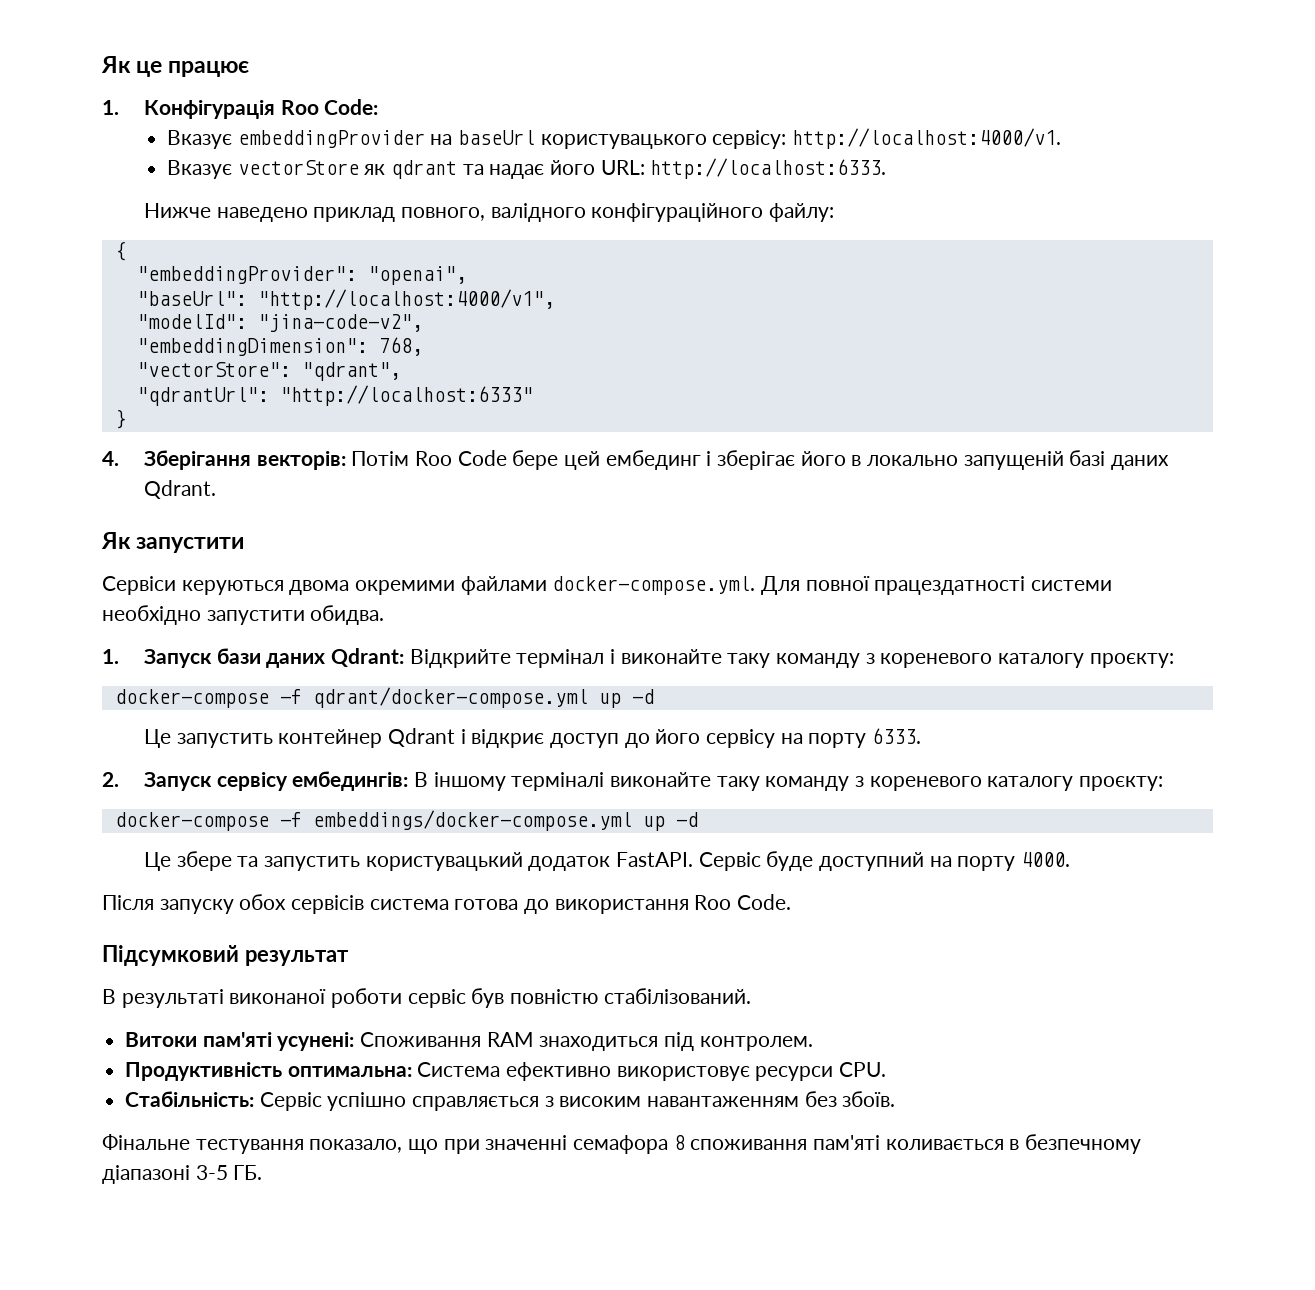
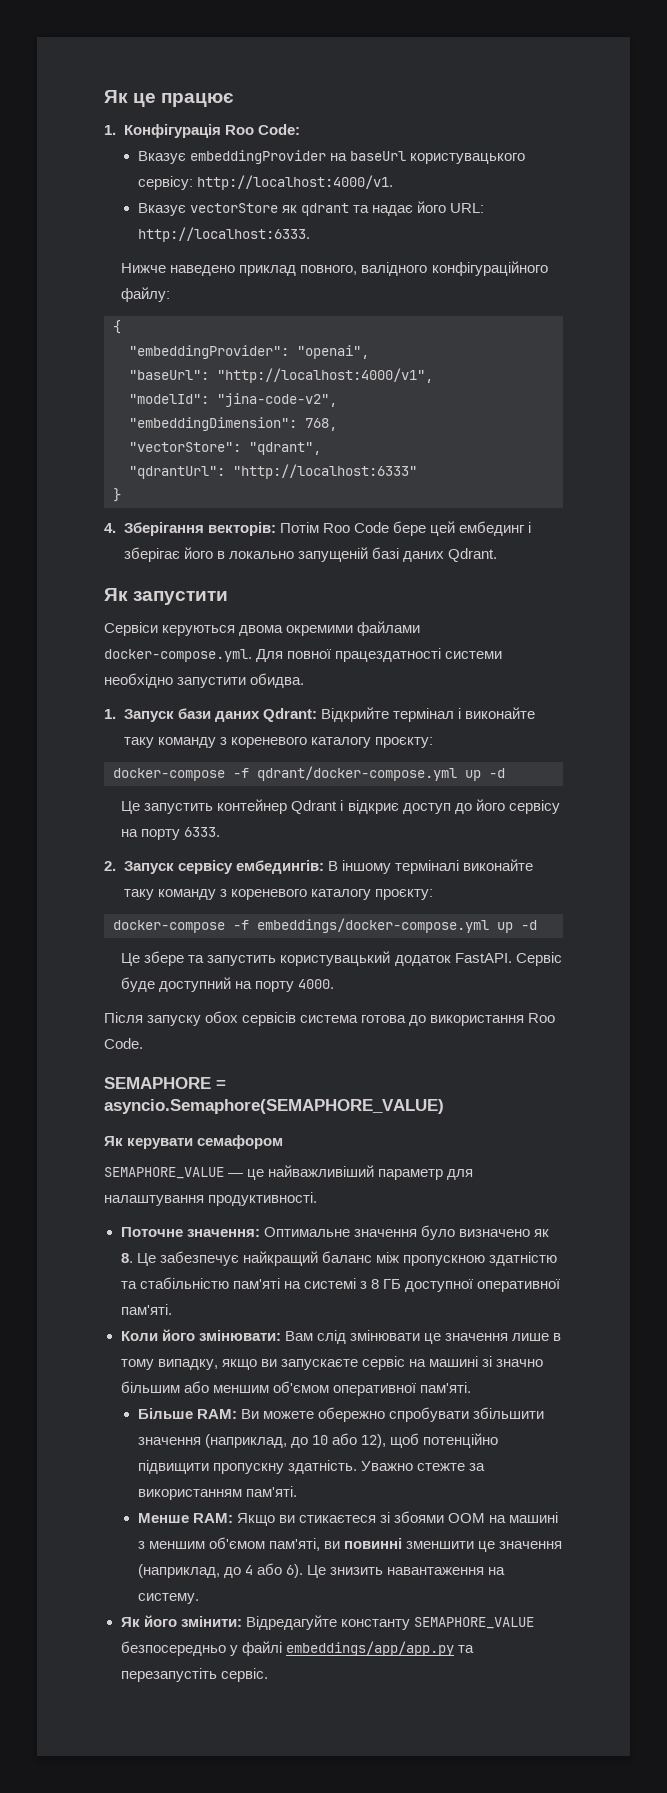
- Підсумковий результат
- В результаті виконаної роботи сервіс був повністю стабілізований.
- Витоки пам'яті усунені: Споживання RAM знаходиться під контролем.
- Продуктивність оптимальна: Система ефективно використовує ресурси CPU.
- Стабільність: Сервіс успішно справляється з високим навантаженням без збоїв.
- Фінальне тестування показало, що при значенні семафора 8 споживання пам'яті коливається в безпечному діапазоні 3-5 ГБ.
+ SEMAPHORE = asyncio.Semaphore(SEMAPHORE_VALUE)
+ Як керувати семафором
+ SEMAPHORE_VALUE — це найважливіший параметр для налаштування продуктивності.
+ Поточне значення: Оптимальне значення було визначено як 8. Це забезпечує найкращий баланс між пропускною здатністю та стабільністю пам'яті на системі з 8 ГБ доступної оперативної пам'яті.
+ Коли його змінювати: Вам слід змінювати це значення лише в тому випадку, якщо ви запускаєте сервіс на машині зі значно більшим або меншим об'ємом оперативної пам'яті.
+ Більше RAM: Ви можете обережно спробувати збільшити значення (наприклад, до 10 або 12), щоб потенційно підвищити пропускну здатність. Уважно стежте за використанням пам'яті.
+ Менше RAM: Якщо ви стикаєтеся зі збоями OOM на машині з меншим об'ємом пам'яті, ви повинні зменшити це значення (наприклад, до 4 або 6). Це знизить навантаження на систему.
+ Як його змінити: Відредагуйте константу SEMAPHORE_VALUE безпосередньо у файлі embeddings/app/app.py та перезапустіть сервіс.

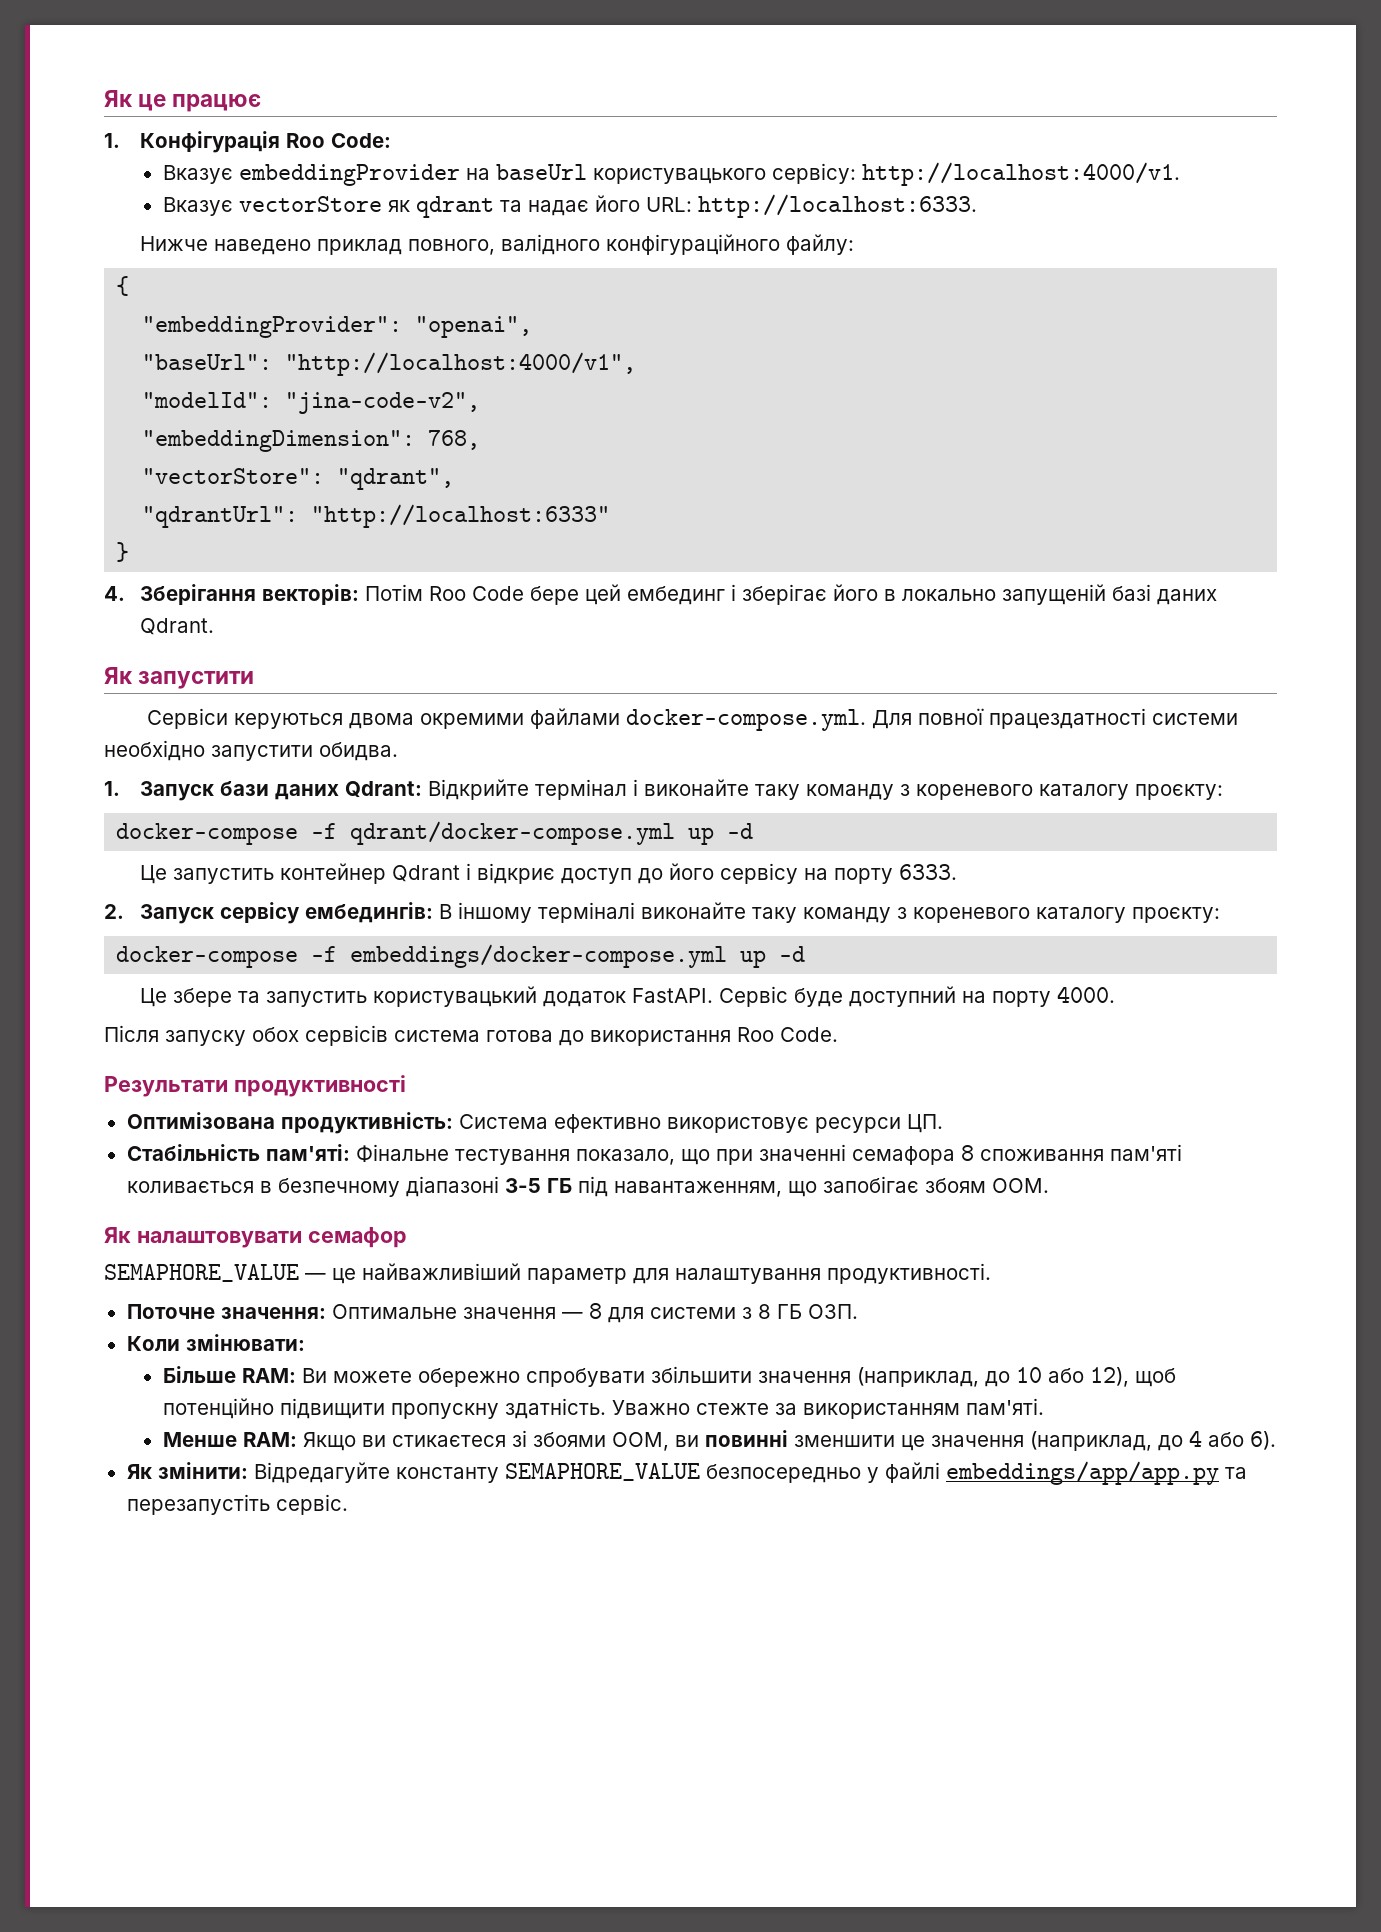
- SEMAPHORE = asyncio.Semaphore(SEMAPHORE_VALUE)
- Як керувати семафором
+ Результати продуктивності
+ Оптимізована продуктивність: Система ефективно використовує ресурси ЦП.
+ Стабільність пам'яті: Фінальне тестування показало, що при значенні семафора 8 споживання пам'яті коливається в безпечному діапазоні 3-5 ГБ під навантаженням, що запобігає збоям OOM.
+ Як налаштовувати семафор
- Поточне значення: Оптимальне значення було визначено як 8. Це забезпечує найкращий баланс між пропускною здатністю та стабільністю пам'яті на системі з 8 ГБ доступної оперативної пам'яті.
+ Поточне значення: Оптимальне значення — 8 для системи з 8 ГБ ОЗП.
- Коли його змінювати: Вам слід змінювати це значення лише в тому випадку, якщо ви запускаєте сервіс на машині зі значно більшим або меншим об'ємом оперативної пам'яті.
+ Коли змінювати:
- Менше RAM: Якщо ви стикаєтеся зі збоями OOM на машині з меншим об'ємом пам'яті, ви повинні зменшити це значення (наприклад, до 4 або 6). Це знизить навантаження на систему.
- Як його змінити: Відредагуйте константу SEMAPHORE_VALUE безпосередньо у файлі embeddings/app/app.py та перезапустіть сервіс.
+ Менше RAM: Якщо ви стикаєтеся зі збоями OOM, ви повинні зменшити це значення (наприклад, до 4 або 6).
+ Як змінити: Відредагуйте константу SEMAPHORE_VALUE безпосередньо у файлі embeddings/app/app.py та перезапустіть сервіс.

